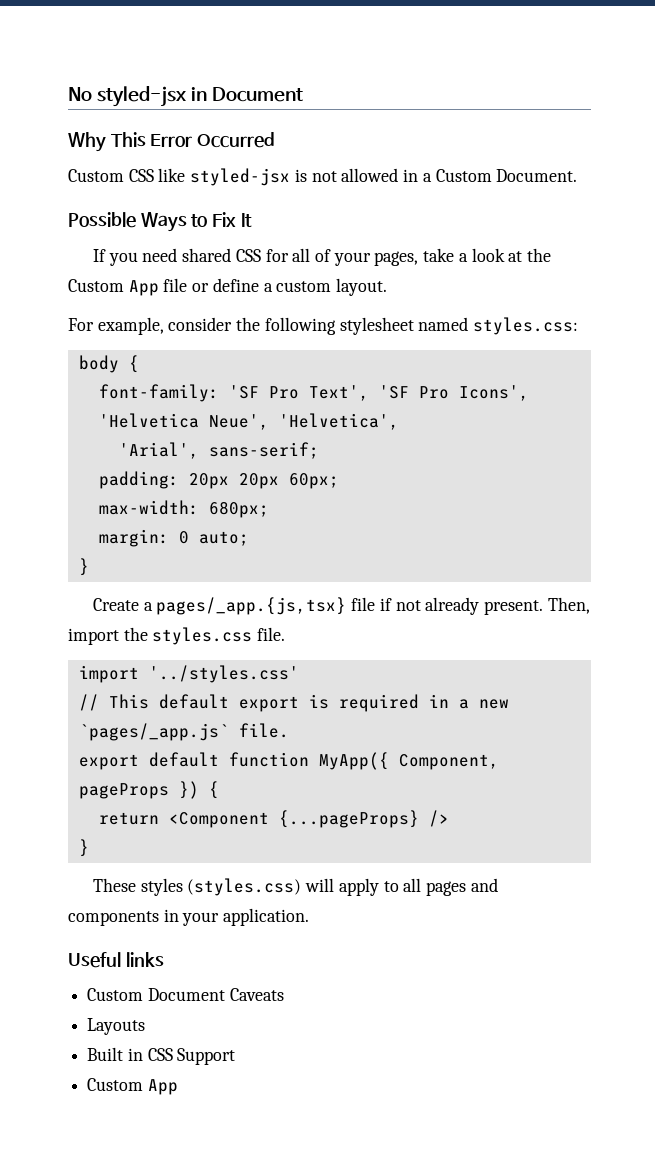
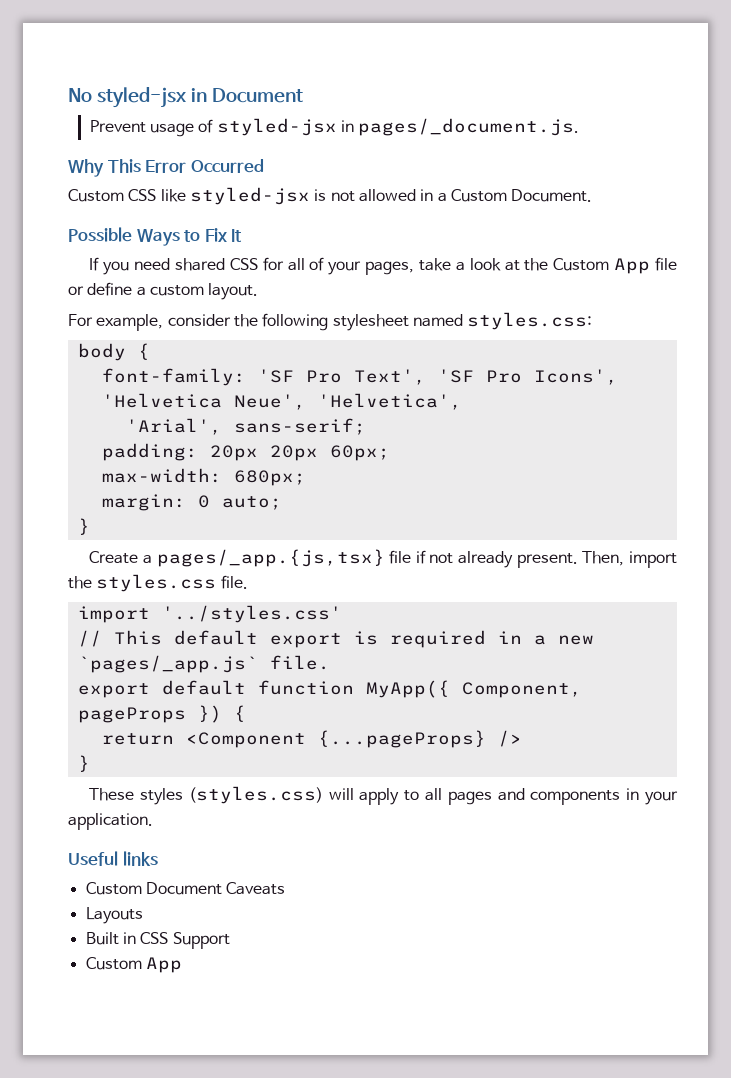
+ Prevent usage of styled-jsx in pages/_document.js.

